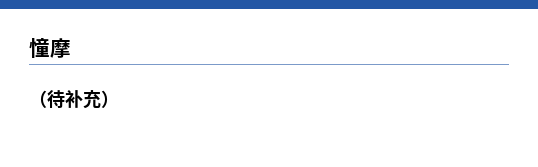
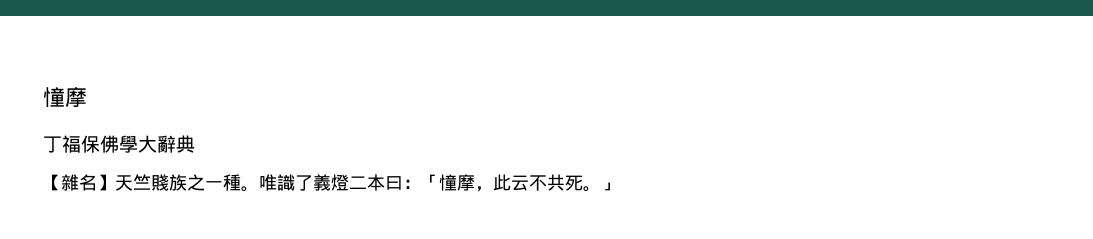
- （待补充）
+ 丁福保佛學大辭典
+ 【雜名】天竺賤族之一種。唯識了義燈二本曰：「憧摩，此云不共死。」

